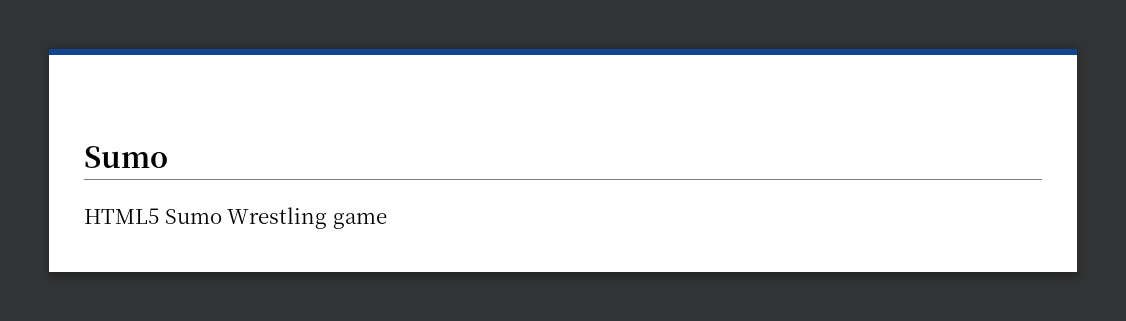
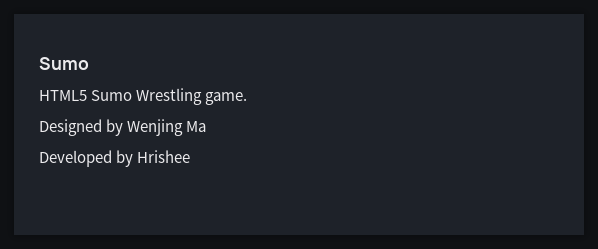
- HTML5 Sumo Wrestling game
+ HTML5 Sumo Wrestling game.
+ Designed by Wenjing Ma
+ Developed by Hrishee

